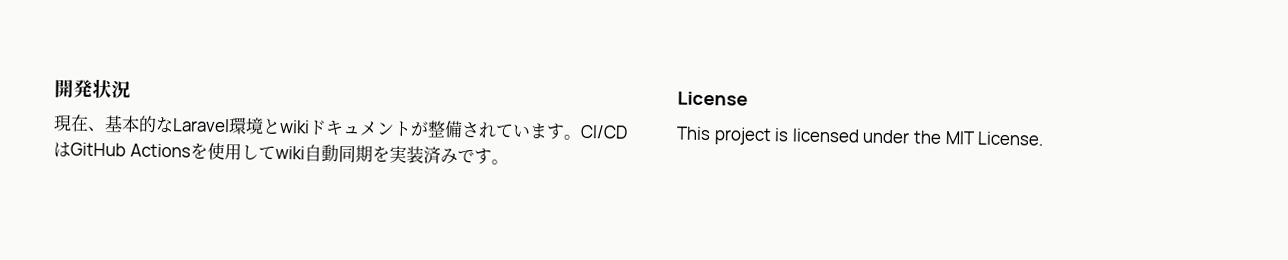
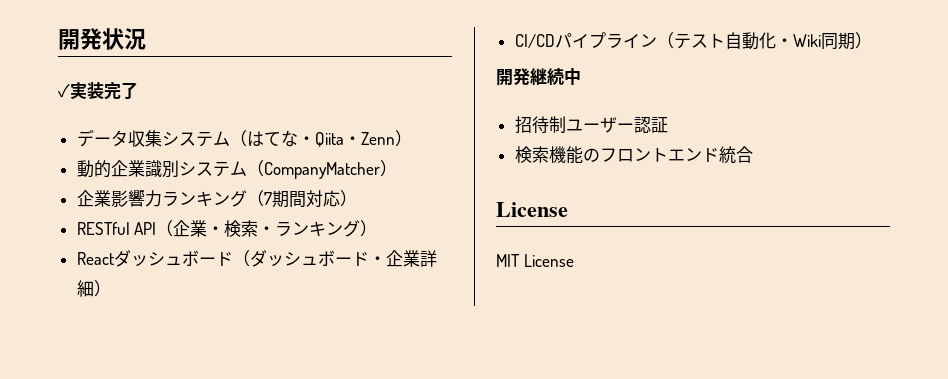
- 現在、基本的なLaravel環境とwikiドキュメントが整備されています。CI/CDはGitHub Actionsを使用してwiki自動同期を実装済みです。
+ ✓実装完了
+ データ収集システム（はてな・Qiita・Zenn）
+ 動的企業識別システム（CompanyMatcher）
+ 企業影響力ランキング（7期間対応）
+ RESTful API（企業・検索・ランキング）
+ Reactダッシュボード（ダッシュボード・企業詳細）
+ CI/CDパイプライン（テスト自動化・Wiki同期）
+ 開発継続中
+ 招待制ユーザー認証
+ 検索機能のフロントエンド統合
  License
- This project is licensed under the MIT License.
+ MIT License

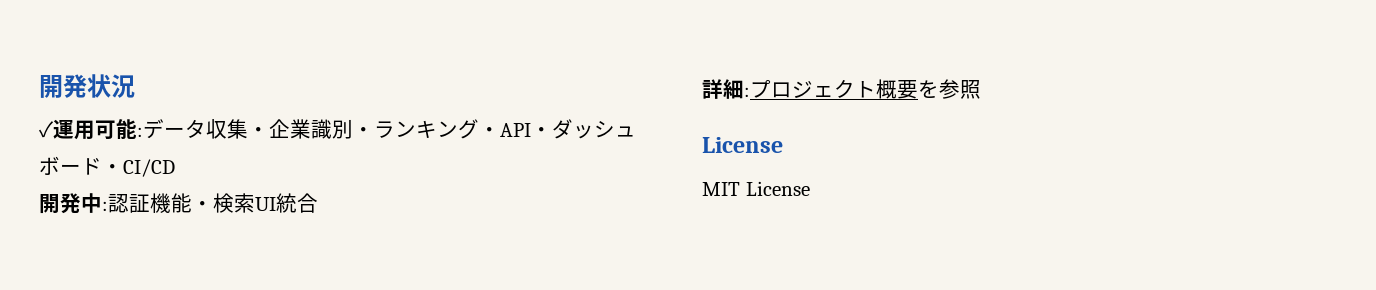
- ✓実装完了
- データ収集システム（はてな・Qiita・Zenn）
- 動的企業識別システム（CompanyMatcher）
- 企業影響力ランキング（7期間対応）
- RESTful API（企業・検索・ランキング）
- Reactダッシュボード（ダッシュボード・企業詳細）
- CI/CDパイプライン（テスト自動化・Wiki同期）
- 開発継続中
- 招待制ユーザー認証
- 検索機能のフロントエンド統合
+ ✓運用可能:データ収集・企業識別・ランキング・API・ダッシュボード・CI/CD
+ 開発中:認証機能・検索UI統合
+ 詳細:プロジェクト概要を参照

